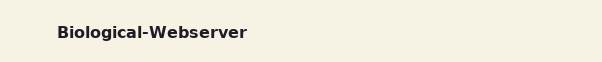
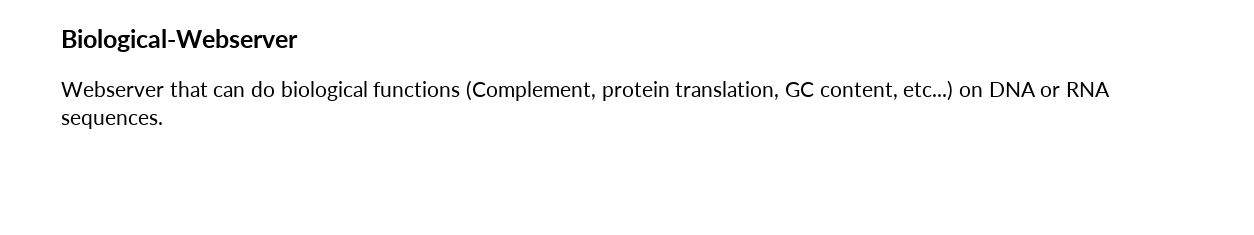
+ Webserver that can do biological functions (Complement, protein translation, GC content, etc...) on DNA or RNA sequences.

